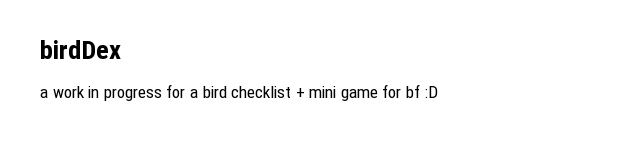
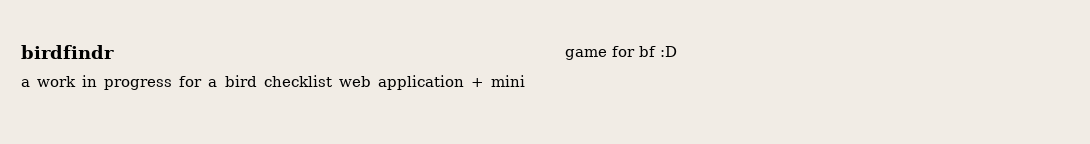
- birdDex
+ birdfindr
- a work in progress for a bird checklist + mini game for bf :D
+ a work in progress for a bird checklist web application + mini game for bf :D

